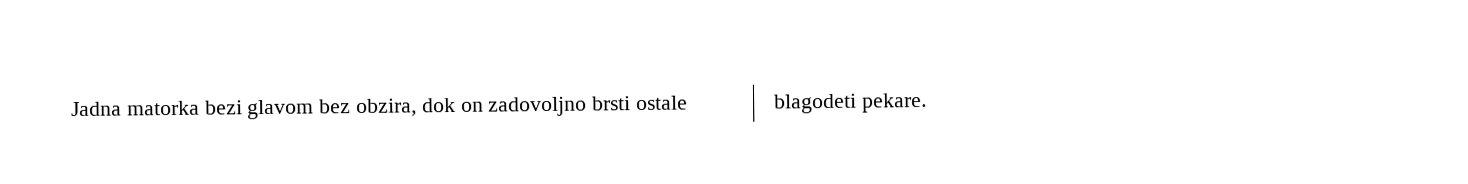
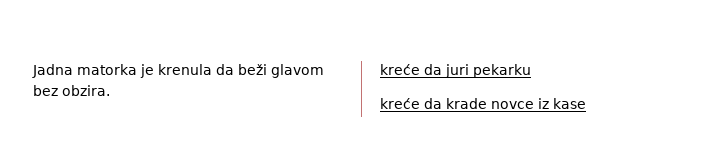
- Jadna matorka bezi glavom bez obzira, dok on zadovoljno brsti ostale blagodeti pekare.
+ Jadna matorka je krenula da beži glavom bez obzira.
+ kreće da juri pekarku
+ kreće da krade novce iz kase

